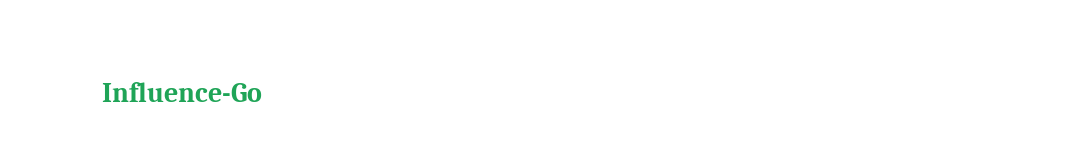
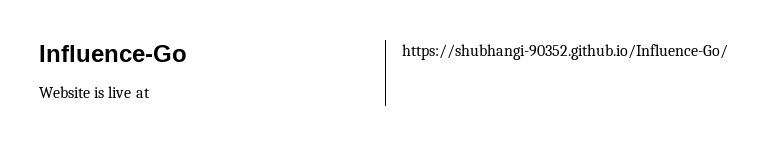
+ Website is live at https://shubhangi-90352.github.io/Influence-Go/

